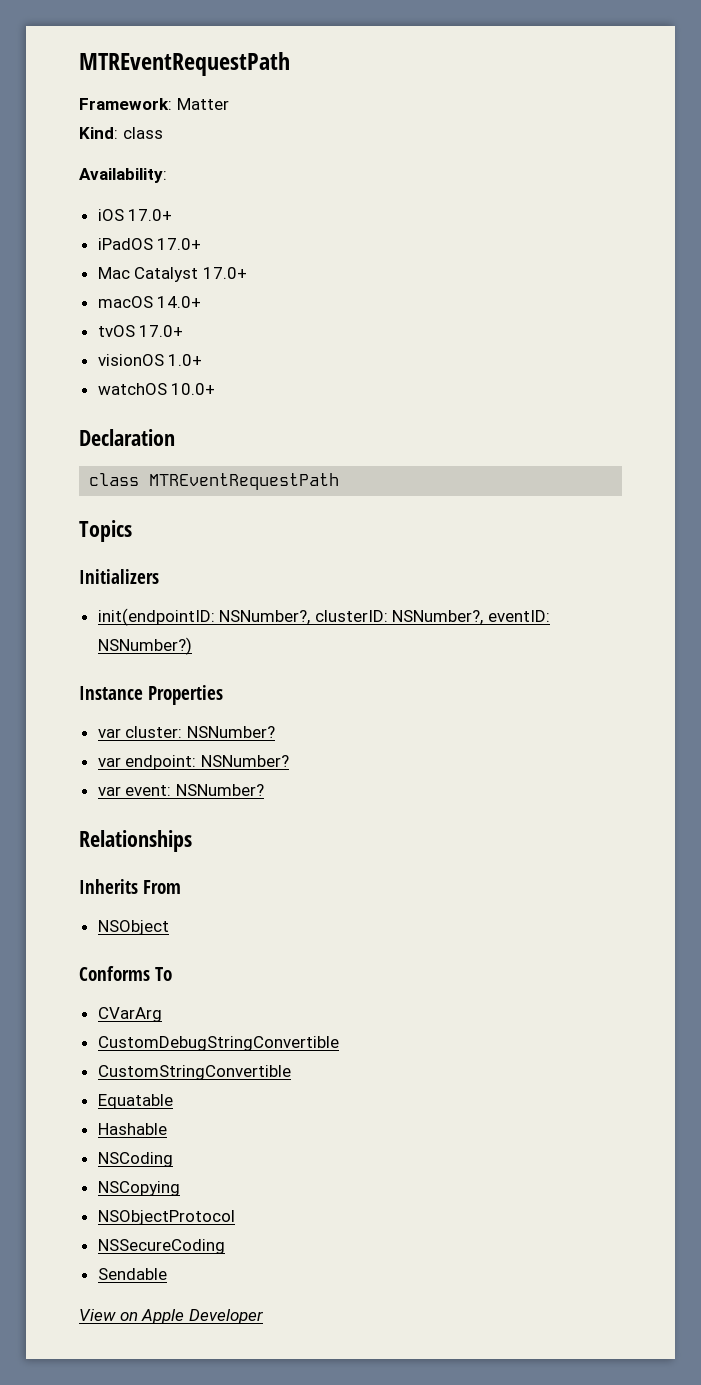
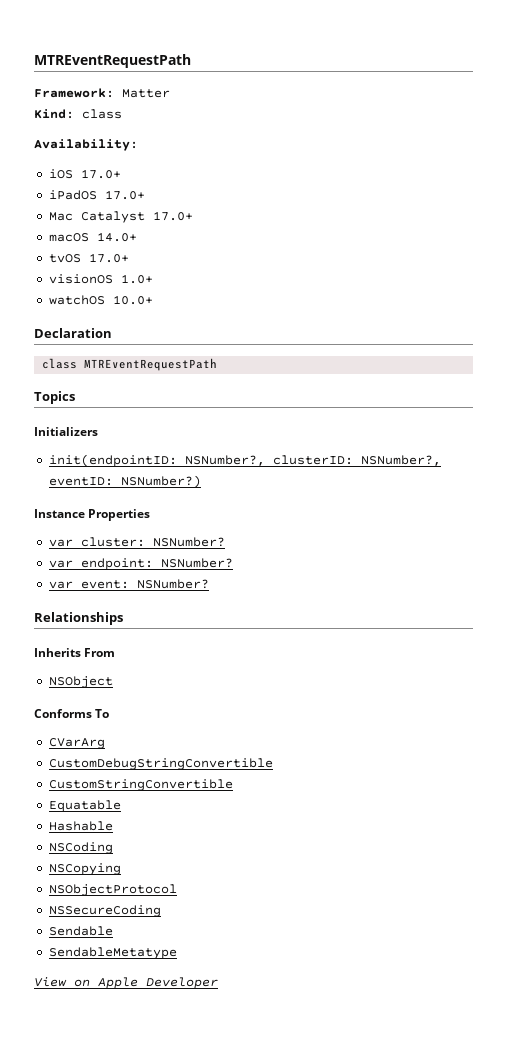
+ SendableMetatype

